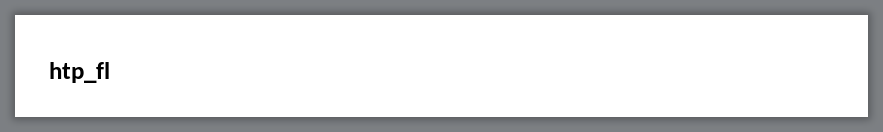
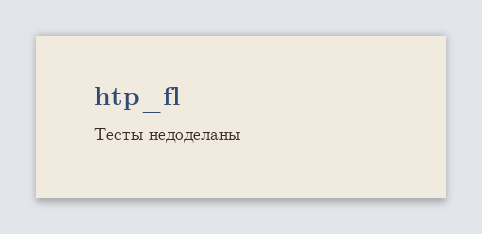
+ Тесты недоделаны

